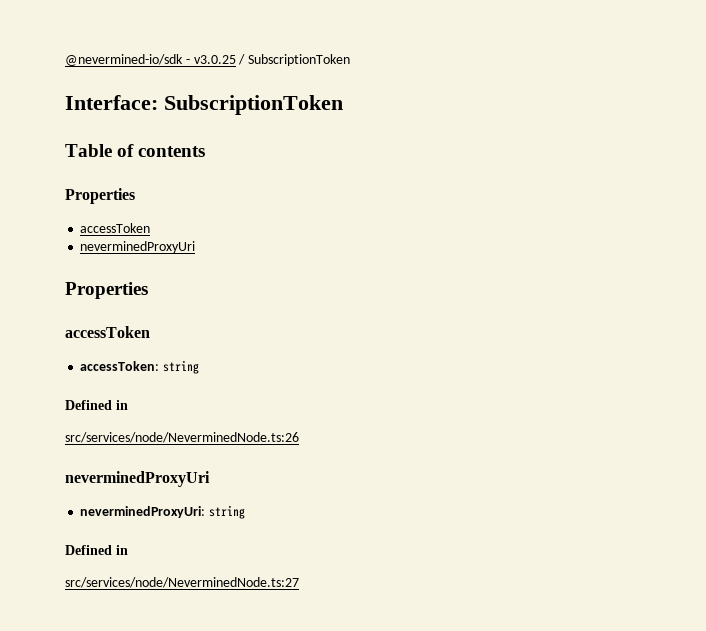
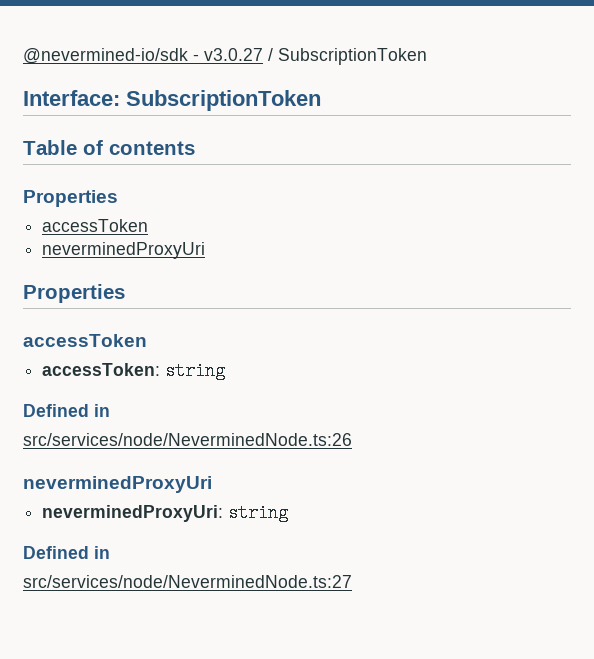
- @nevermined-io/sdk - v3.0.25 / SubscriptionToken
+ @nevermined-io/sdk - v3.0.27 / SubscriptionToken

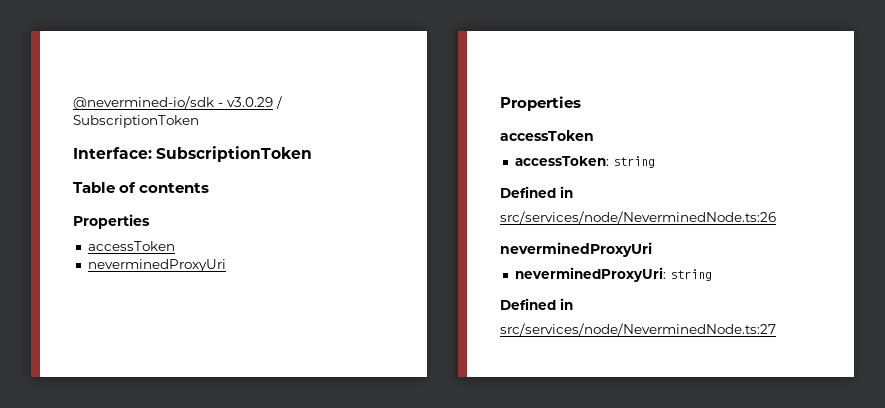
- @nevermined-io/sdk - v3.0.27 / SubscriptionToken
+ @nevermined-io/sdk - v3.0.29 / SubscriptionToken

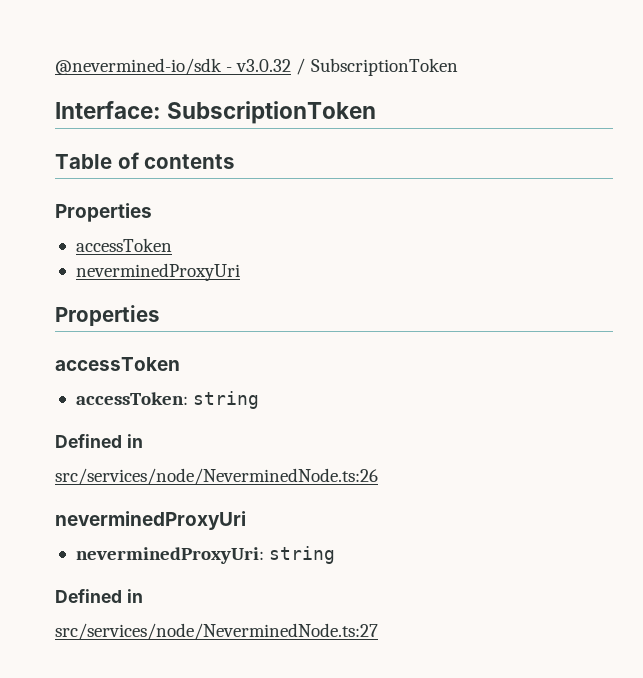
- @nevermined-io/sdk - v3.0.29 / SubscriptionToken
+ @nevermined-io/sdk - v3.0.32 / SubscriptionToken

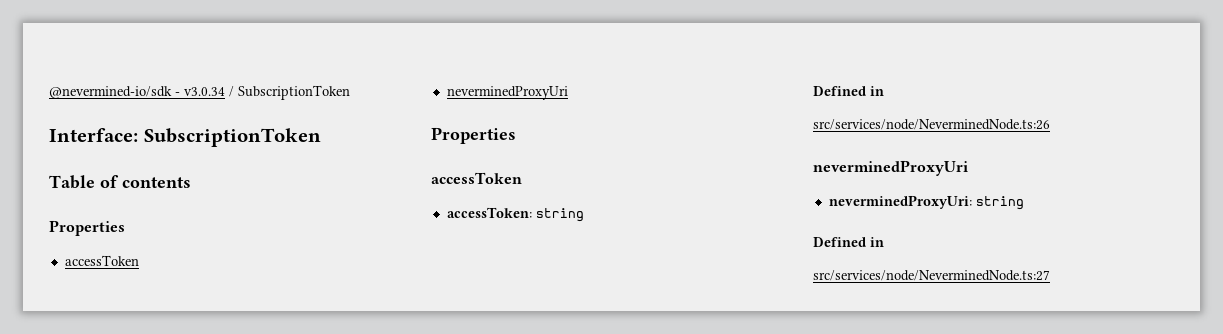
- @nevermined-io/sdk - v3.0.32 / SubscriptionToken
+ @nevermined-io/sdk - v3.0.34 / SubscriptionToken

